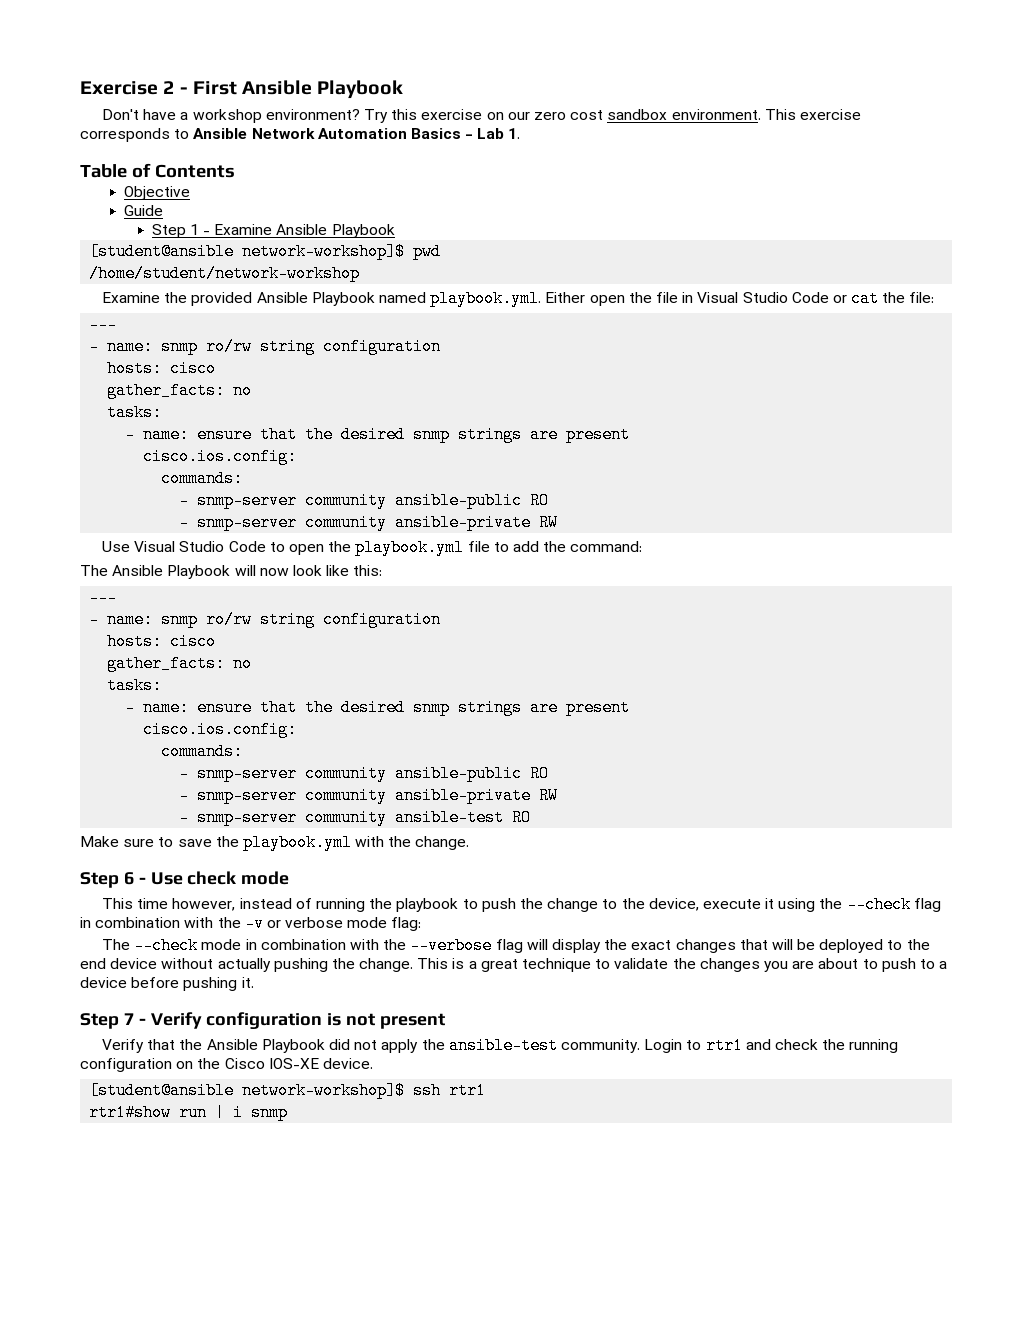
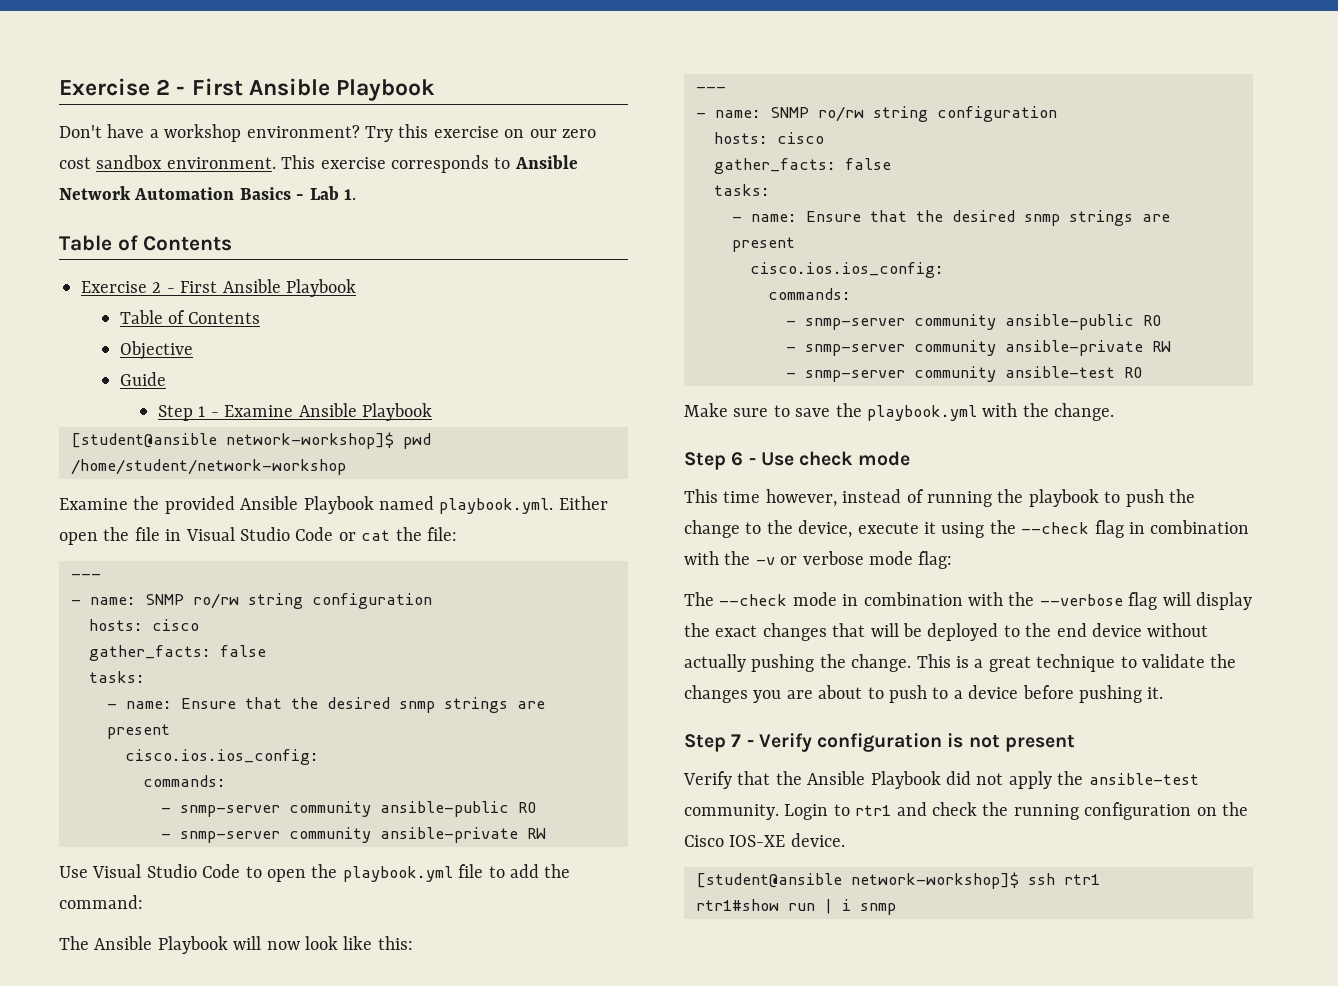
  This exercise corresponds to Ansible Network Automation Basics - Lab 1.
+ Table of Contents
+ Exercise 2 - First Ansible Playbook
  Examine the provided Ansible Playbook named playbook.yml. Either open the file in Visual Studio Code or cat the file:
  ---
- - name: snmp ro/rw string configuration
+ - name: SNMP ro/rw string configuration
  hosts: cisco
- gather_facts: no
+ gather_facts: false
  tasks:
- - name: ensure that the desired snmp strings are present
- cisco.ios.config:
+ - name: Ensure that the desired snmp strings are present
+ cisco.ios.ios_config:
  The Ansible Playbook will now look like this:
  ---
- - name: snmp ro/rw string configuration
+ - name: SNMP ro/rw string configuration
  hosts: cisco
- gather_facts: no
+ gather_facts: false
  tasks:
- - name: ensure that the desired snmp strings are present
- cisco.ios.config:
+ - name: Ensure that the desired snmp strings are present
+ cisco.ios.ios_config:

